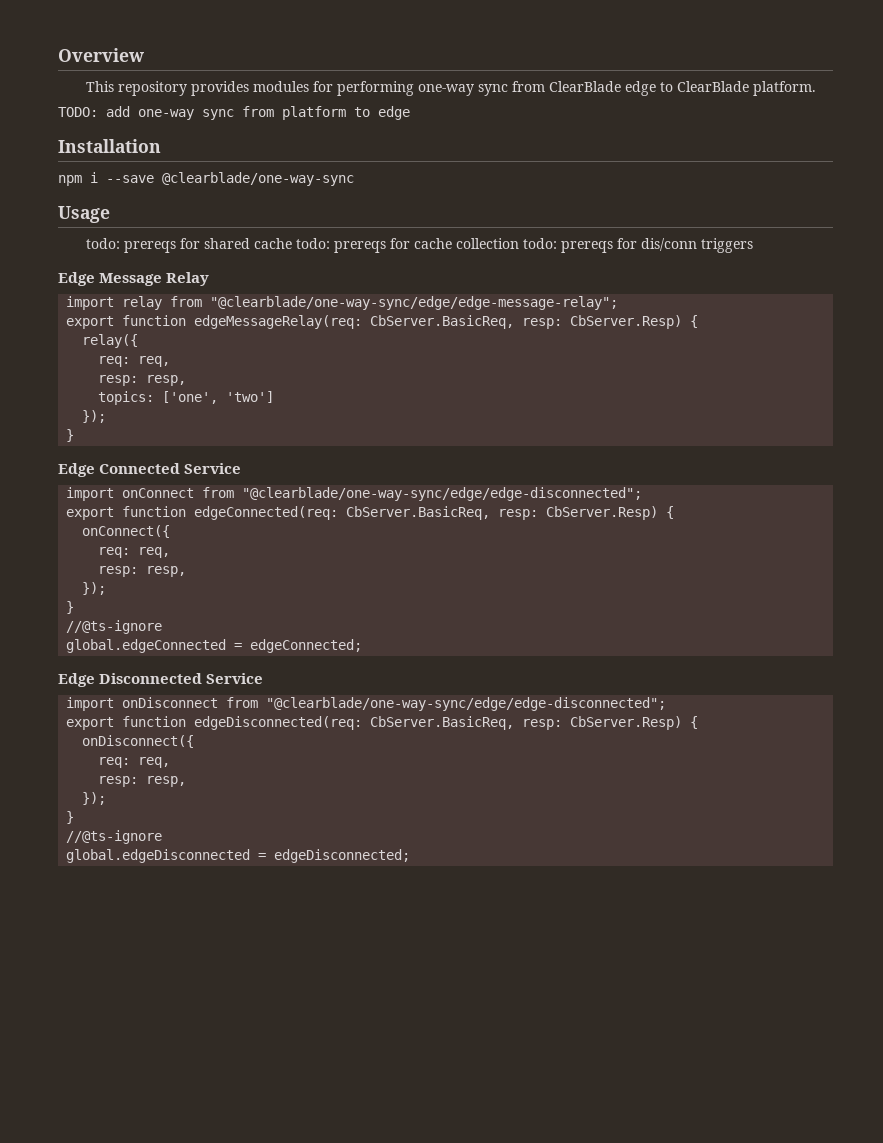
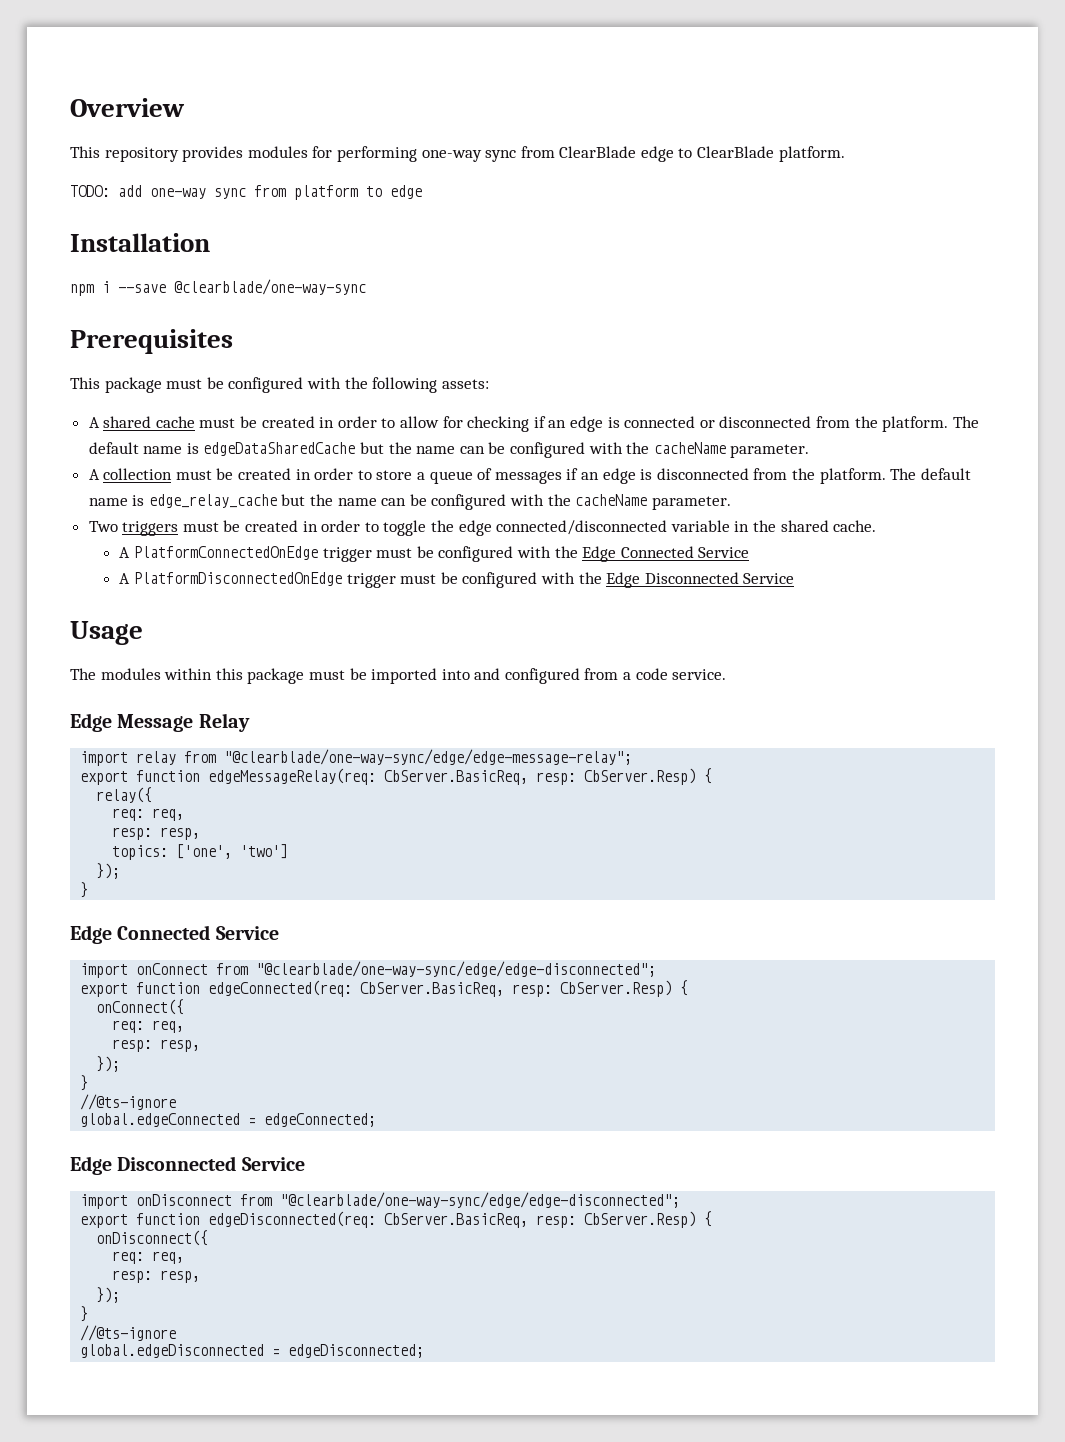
+ Prerequisites
+ This package must be configured with the following assets:
+ A shared cache must be created in order to allow for checking if an edge is connected or disconnected from the platform. The default name is edgeDataSharedCache but the name can be configured with the cacheName parameter.
+ A collection must be created in order to store a queue of messages if an edge is disconnected from the platform. The default name is edge_relay_cache but the name can be configured with the cacheName parameter.
+ Two triggers must be created in order to toggle the edge connected/disconnected variable in the shared cache.
+ A PlatformConnectedOnEdge trigger must be configured with the Edge Connected Service
+ A PlatformDisconnectedOnEdge trigger must be configured with the Edge Disconnected Service
  Usage
- todo: prereqs for shared cache todo: prereqs for cache collection todo: prereqs for dis/conn triggers
+ The modules within this package must be imported into and configured from a code service.

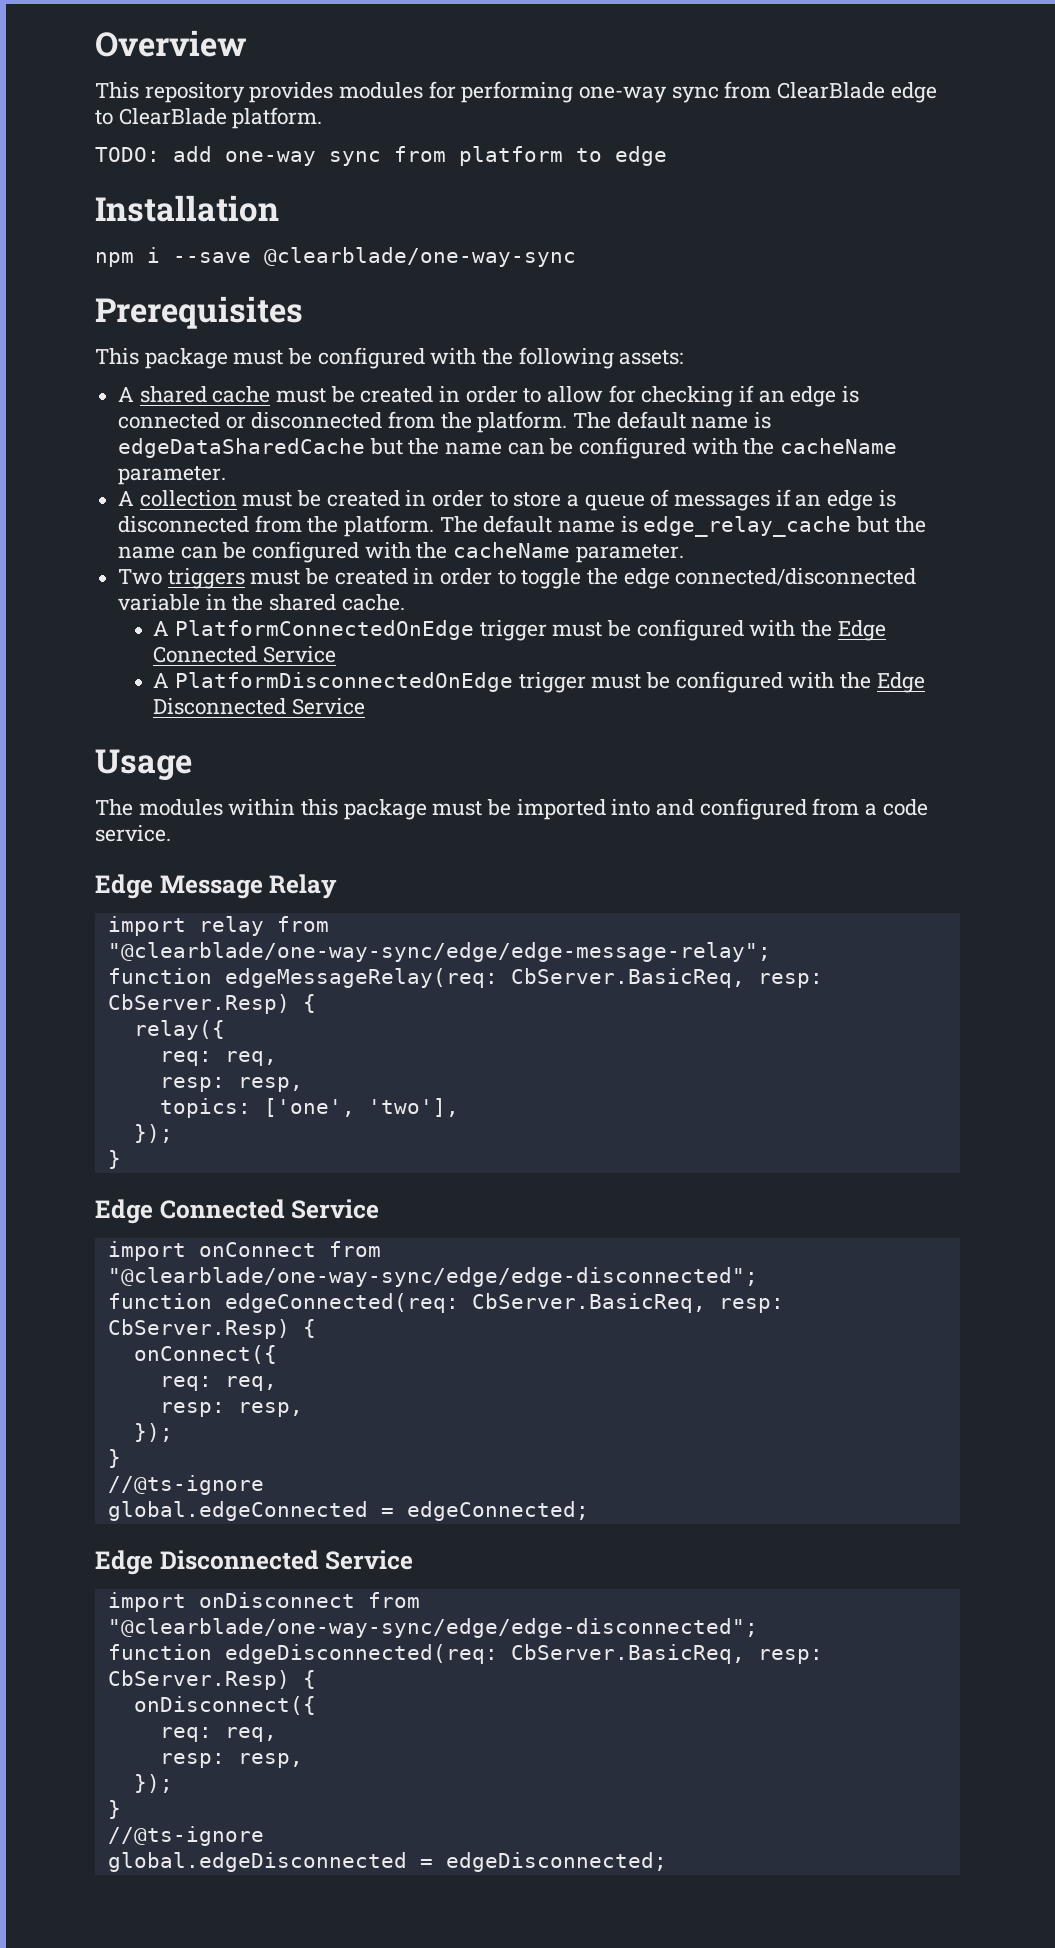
- export function edgeMessageRelay(req: CbServer.BasicReq, resp: CbServer.Resp) {
+ function edgeMessageRelay(req: CbServer.BasicReq, resp: CbServer.Resp) {
- topics: ['one', 'two']
+ topics: ['one', 'two'],
- export function edgeConnected(req: CbServer.BasicReq, resp: CbServer.Resp) {
+ function edgeConnected(req: CbServer.BasicReq, resp: CbServer.Resp) {
- export function edgeDisconnected(req: CbServer.BasicReq, resp: CbServer.Resp) {
+ function edgeDisconnected(req: CbServer.BasicReq, resp: CbServer.Resp) {

